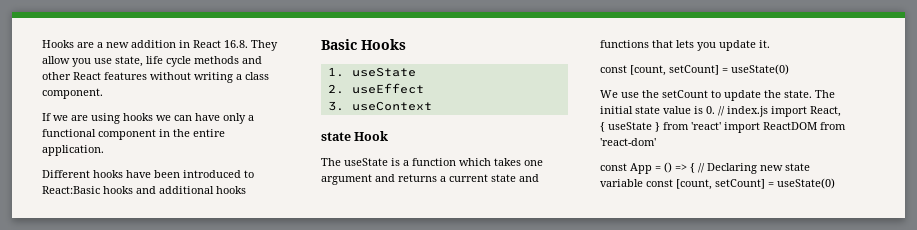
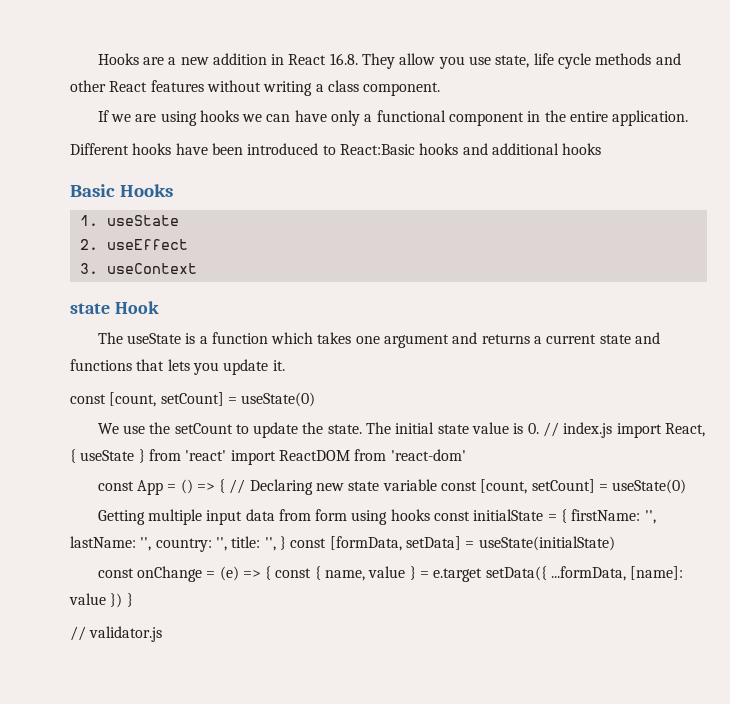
+ Getting multiple input data from form using hooks const initialState = { firstName: '', lastName: '', country: '', title: '', } const [formData, setData] = useState(initialState)
+ const onChange = (e) => { const { name, value } = e.target setData({ ...formData, [name]: value }) }
+ // validator.js

